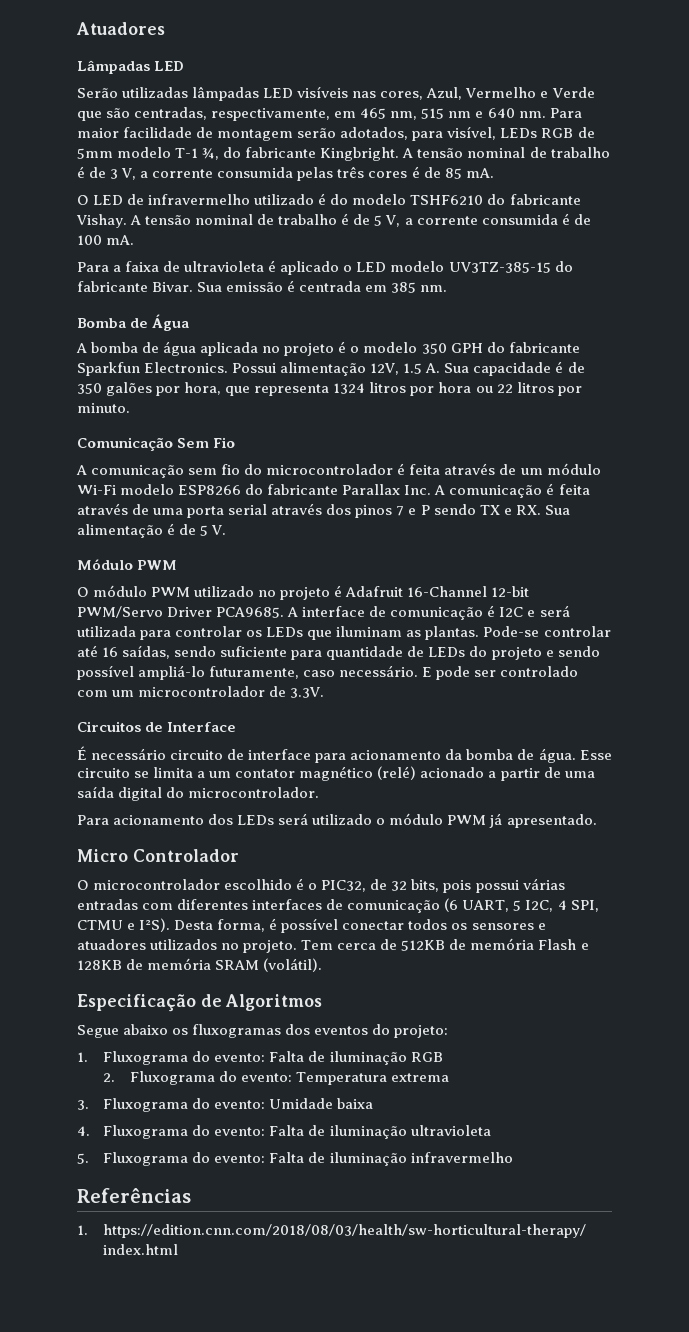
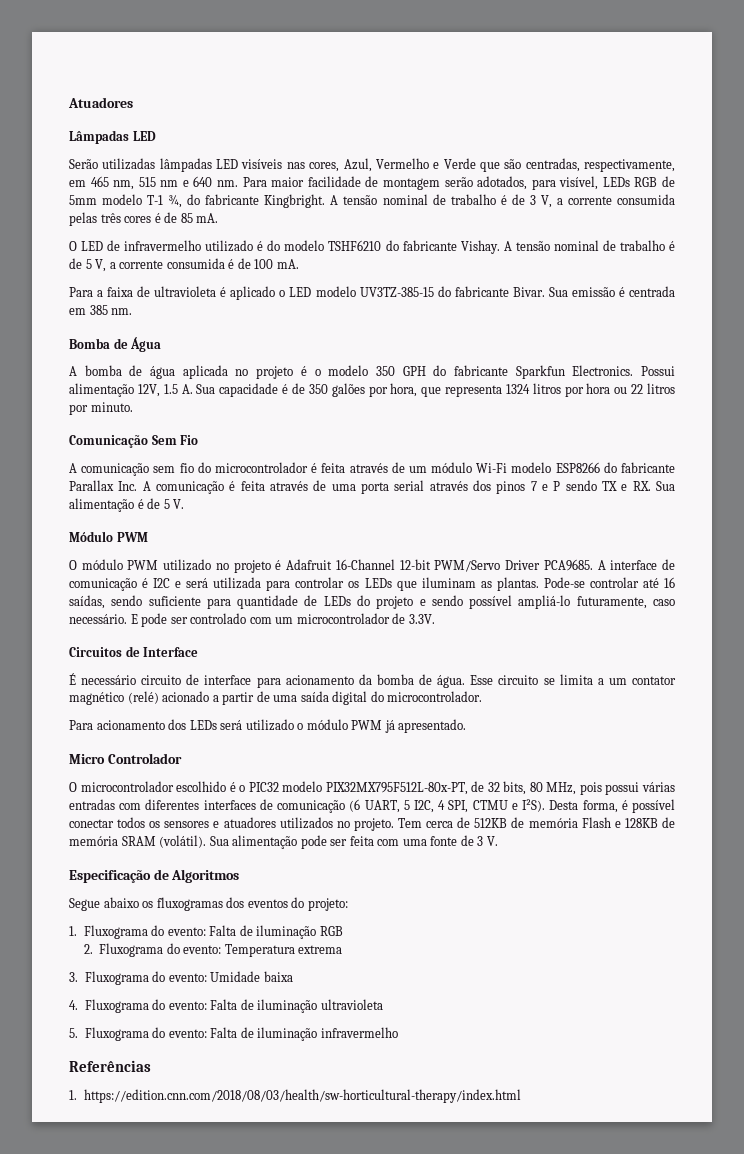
- O microcontrolador escolhido é o PIC32, de 32 bits, pois possui várias entradas com diferentes interfaces de comunicação (6 UART, 5 I2C, 4 SPI, CTMU e I²S).
+ O microcontrolador escolhido é o PIC32 modelo PIX32MX795F512L-80x-PT, de 32 bits, 80 MHz, pois possui várias entradas com diferentes interfaces de comunicação (6 UART, 5 I2C, 4 SPI, CTMU e I²S).
+ Sua alimentação pode ser feita com uma fonte de 3 V.

